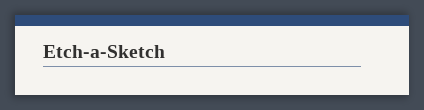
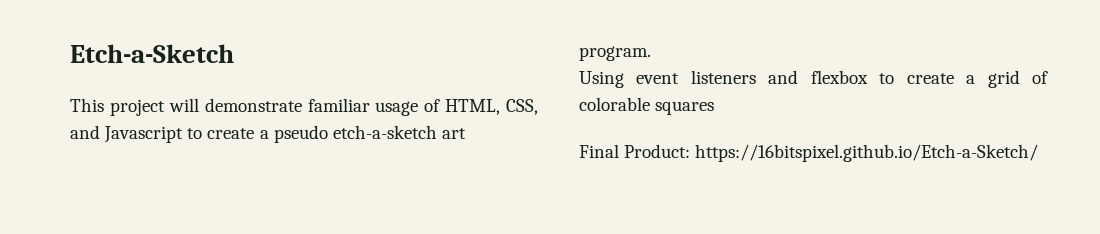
+ This project will demonstrate familiar usage of HTML, CSS, and Javascript to create a pseudo etch-a-sketch art program.
+ Using event listeners and flexbox to create a grid of colorable squares
+ Final Product: https://16bitspixel.github.io/Etch-a-Sketch/

